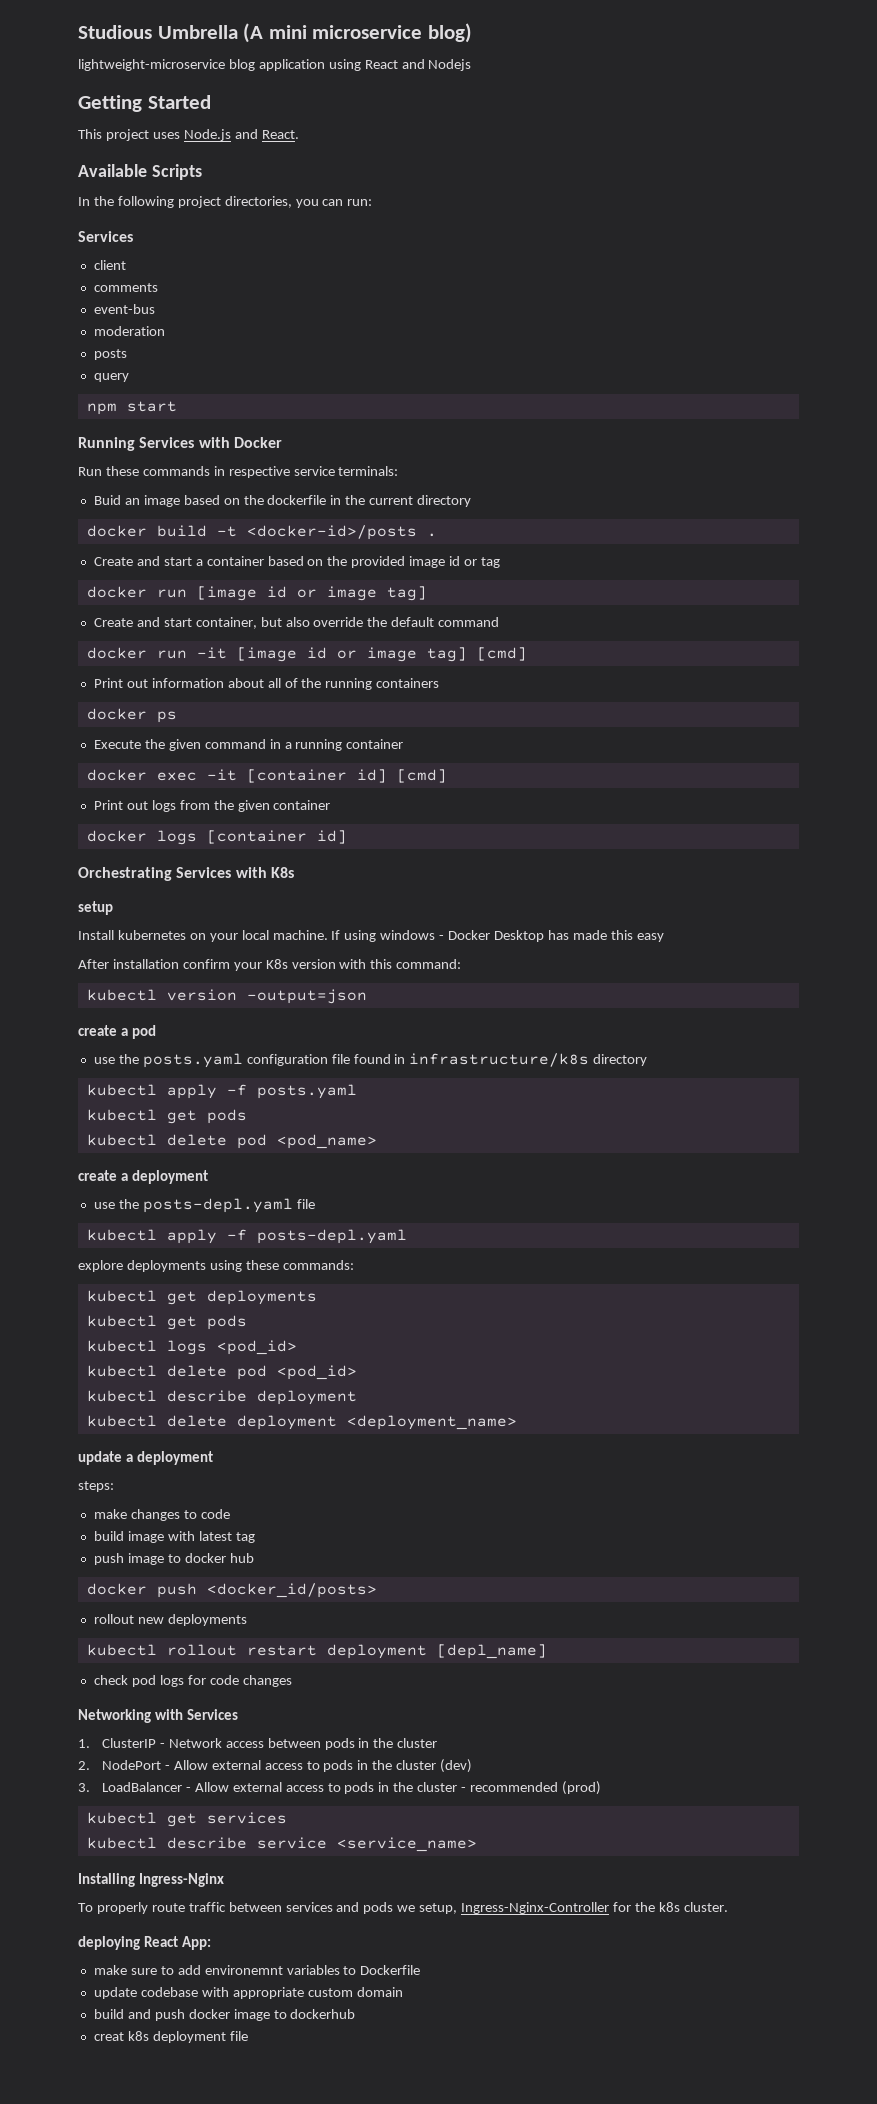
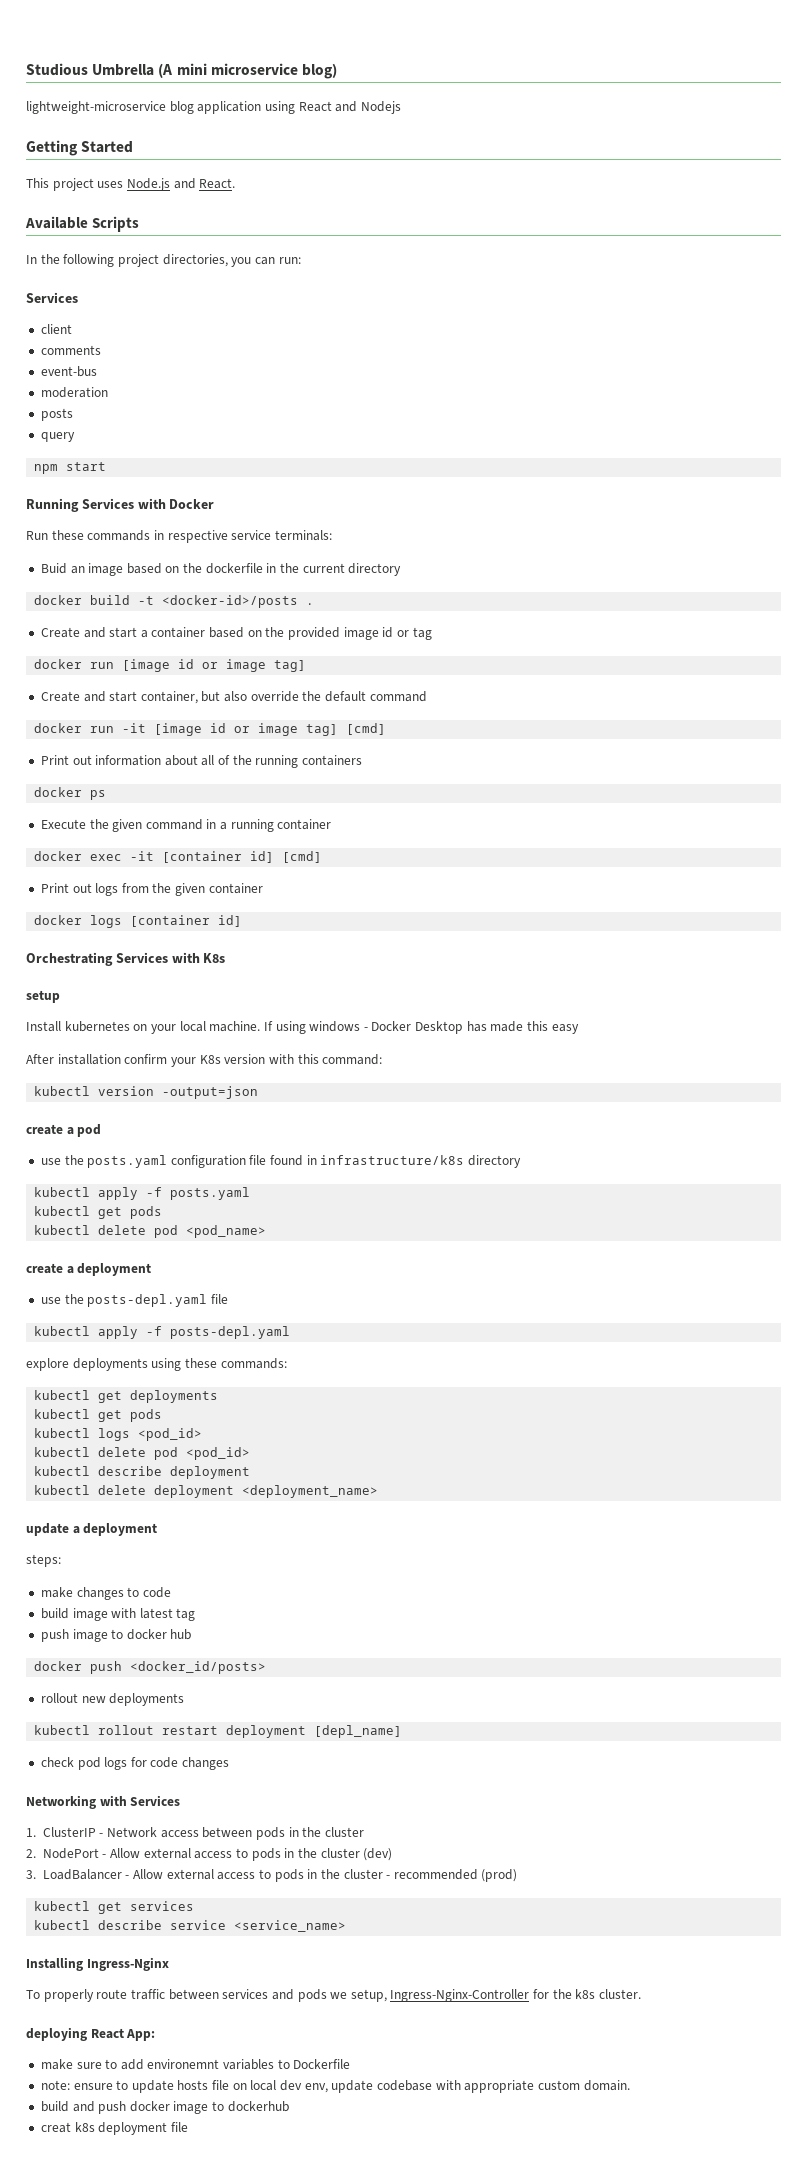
- update codebase with appropriate custom domain
+ note: ensure to update hosts file on local dev env, update codebase with appropriate custom domain.

